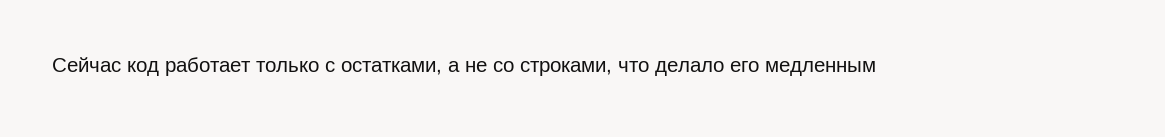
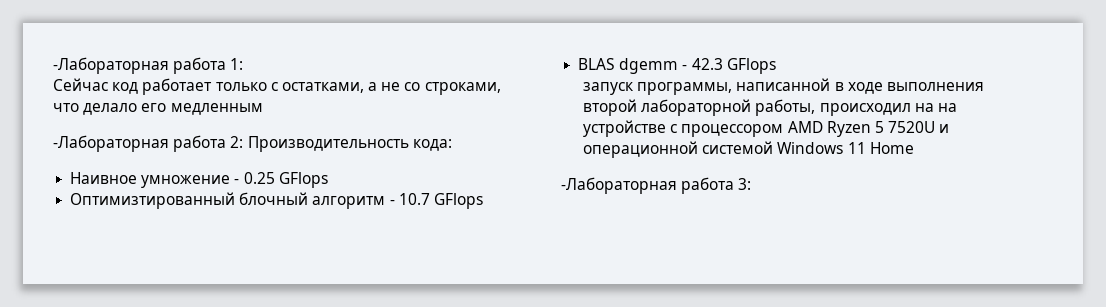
+ -Лабораторная работа 1:
+ -Лабораторная работа 2: Производительность кода:
+ Наивное умножение - 0.25 GFlops
+ Оптимизтированный блочный алгоритм - 10.7 GFlops
+ BLAS dgemm - 42.3 GFlops
+ запуск программы, написанной в ходе выполнения второй лабораторной работы, происходил на на устройстве с процессором AMD Ryzen 5 7520U и операционной системой Windows 11 Home
+ -Лабораторная работа 3:

